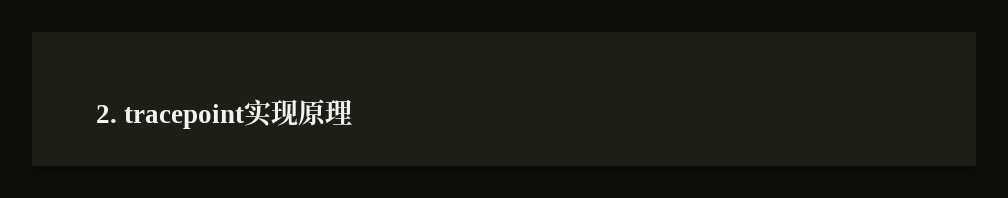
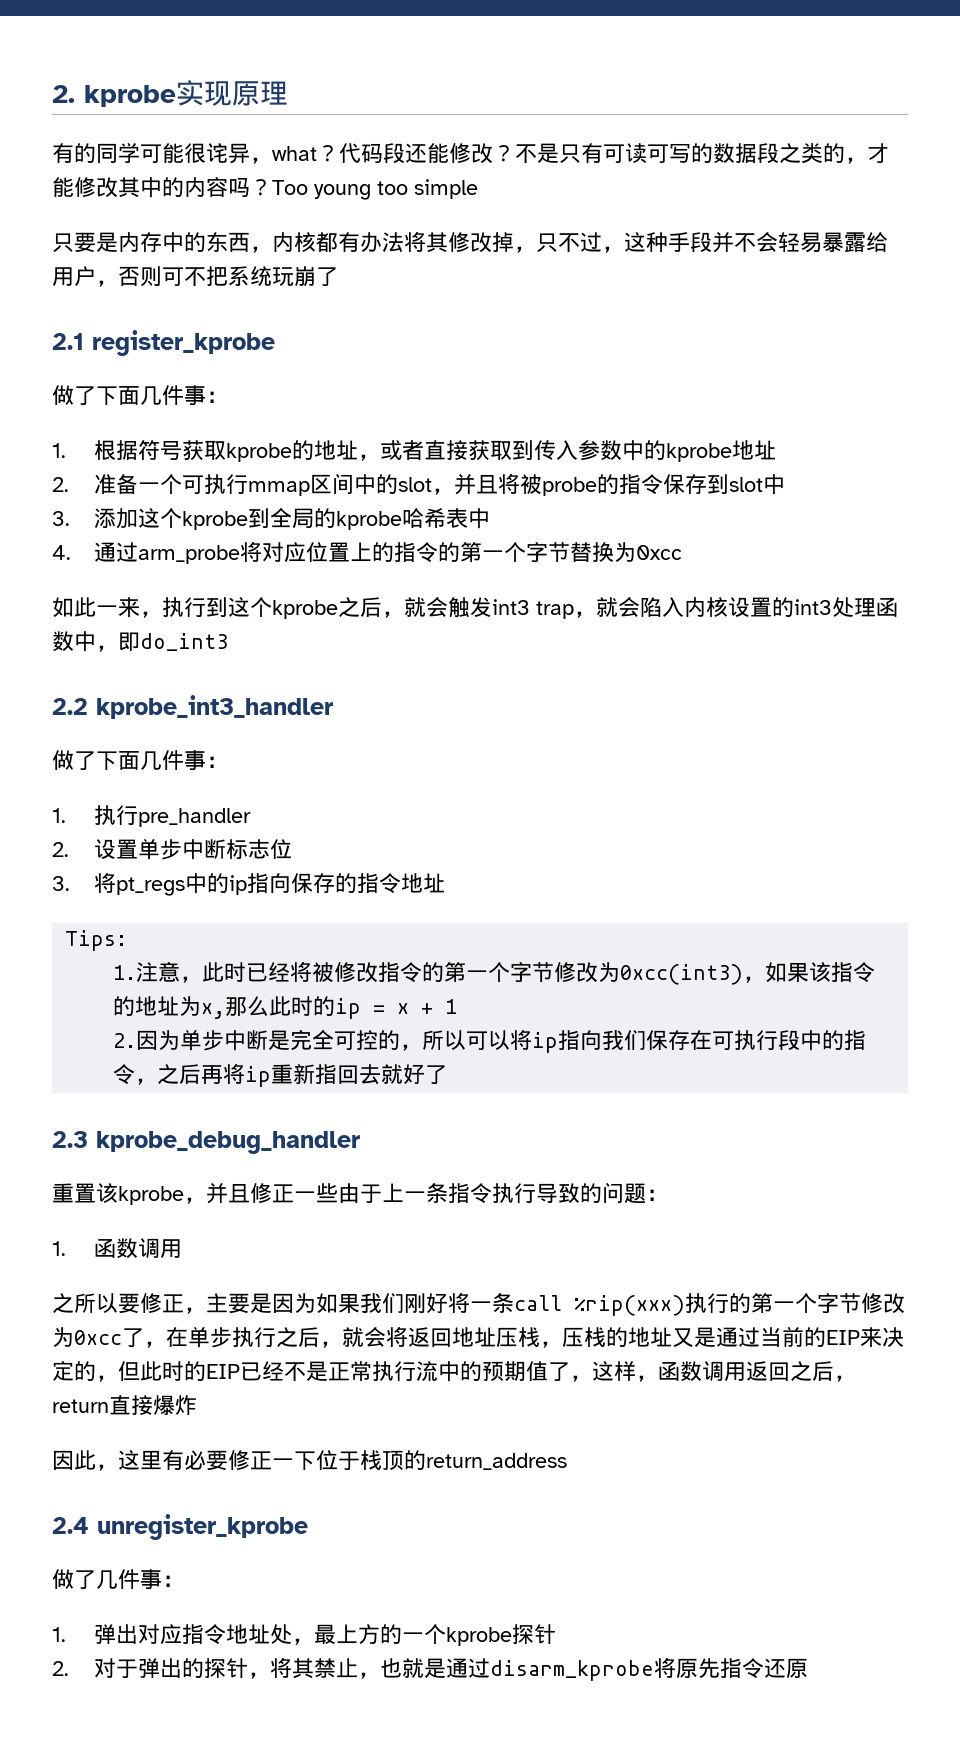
- 2. tracepoint实现原理
+ 2. kprobe实现原理
+ 有的同学可能很诧异，what？代码段还能修改？不是只有可读可写的数据段之类的，才能修改其中的内容吗？Too young too simple
+ 只要是内存中的东西，内核都有办法将其修改掉，只不过，这种手段并不会轻易暴露给用户，否则可不把系统玩崩了
+ 2.1 register_kprobe
+ 做了下面几件事：
+ 1.根据符号获取kprobe的地址，或者直接获取到传入参数中的kprobe地址
+ 2.准备一个可执行mmap区间中的slot，并且将被probe的指令保存到slot中
+ 3.添加这个kprobe到全局的kprobe哈希表中
+ 4.通过arm_probe将对应位置上的指令的第一个字节替换为0xcc
+ 如此一来，执行到这个kprobe之后，就会触发int3 trap，就会陷入内核设置的int3处理函数中，即do_int3
+ 2.2 kprobe_int3_handler
+ 做了下面几件事：
+ 1.执行pre_handler
+ 2.设置单步中断标志位
+ 3.将pt_regs中的ip指向保存的指令地址
+ Tips:
+ 1.注意，此时已经将被修改指令的第一个字节修改为0xcc(int3)，如果该指令的地址为x,那么此时的ip = x + 1
+ 2.因为单步中断是完全可控的，所以可以将ip指向我们保存在可执行段中的指令，之后再将ip重新指回去就好了
+ 2.3 kprobe_debug_handler
+ 重置该kprobe，并且修正一些由于上一条指令执行导致的问题：
+ 1.函数调用
+ 之所以要修正，主要是因为如果我们刚好将一条call %rip(xxx)执行的第一个字节修改为0xcc了，在单步执行之后，就会将返回地址压栈，压栈的地址又是通过当前的EIP来决定的，但此时的EIP已经不是正常执行流中的预期值了，这样，函数调用返回之后，return直接爆炸
+ 因此，这里有必要修正一下位于栈顶的return_address
+ 2.4 unregister_kprobe
+ 做了几件事：
+ 1.弹出对应指令地址处，最上方的一个kprobe探针
+ 2.对于弹出的探针，将其禁止，也就是通过disarm_kprobe将原先指令还原

